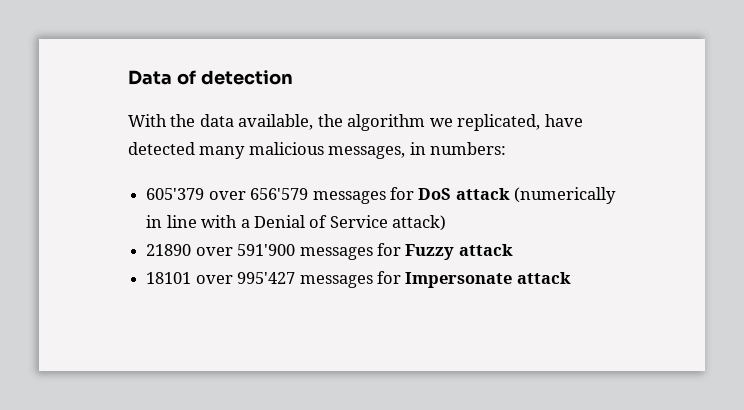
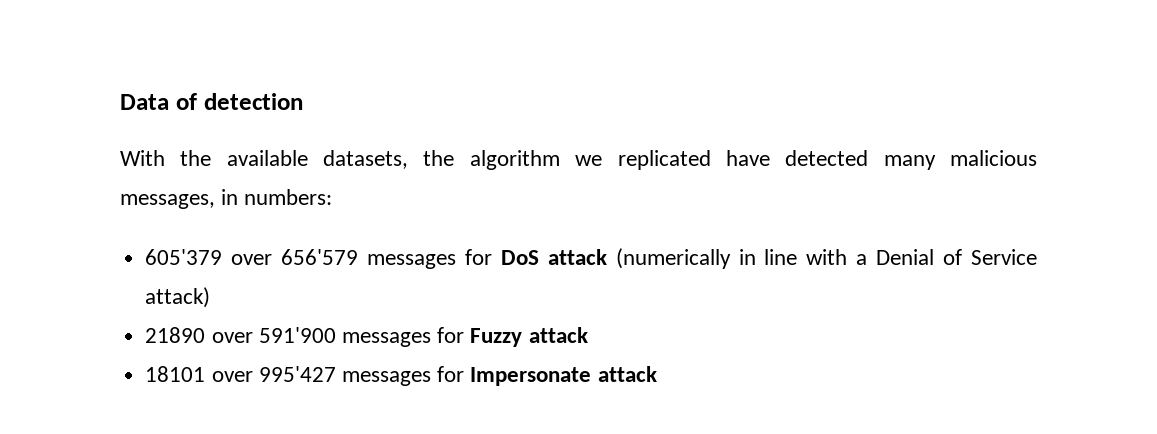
- With the data available, the algorithm we replicated, have detected many malicious messages, in numbers:
+ With the available datasets, the algorithm we replicated have detected many malicious messages, in numbers:

